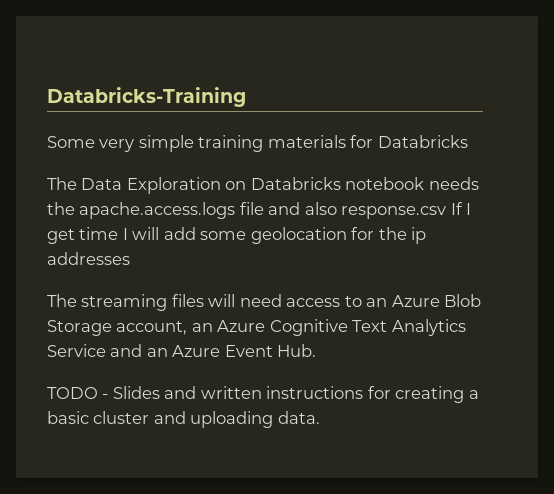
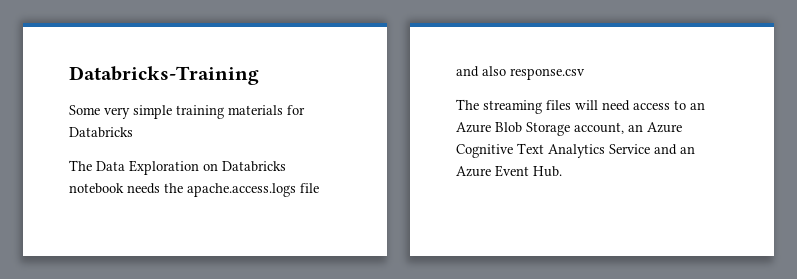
- The Data Exploration on Databricks notebook needs the apache.access.logs file and also response.csv If I get time I will add some geolocation for the ip addresses
+ The Data Exploration on Databricks notebook needs the apache.access.logs file and also response.csv
- TODO - Slides and written instructions for creating a basic cluster and uploading data.

